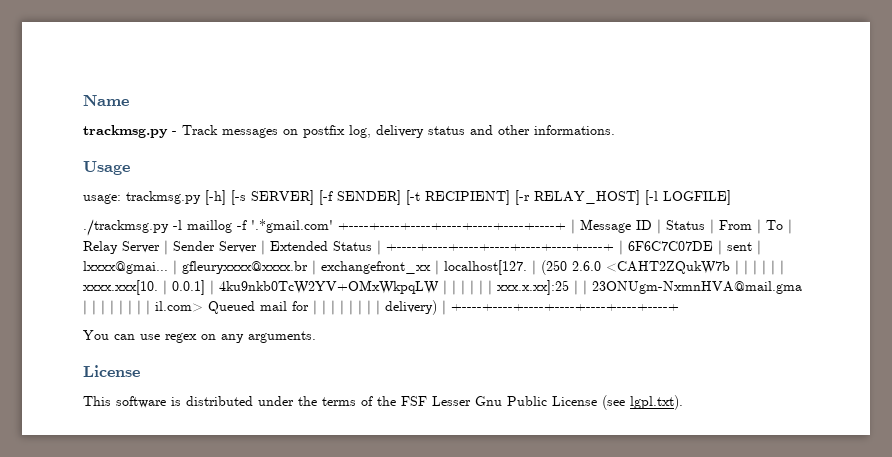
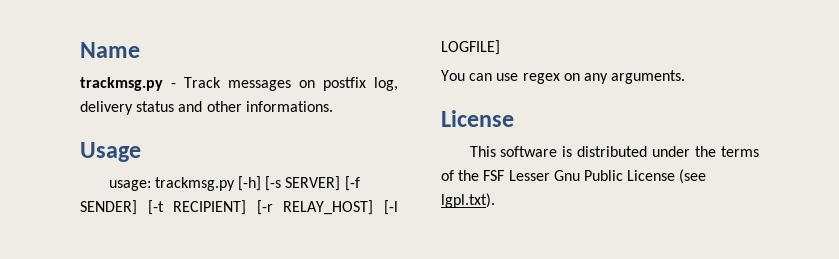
- ./trackmsg.py -l maillog -f '.*gmail.com' +----+----+----+----+----+----+----+ | Message ID | Status | From | To | Relay Server | Sender Server | Extended Status | +----+----+----+----+----+----+----+ | 6F6C7C07DE | sent | lxxxx@gmai... | gfleuryxxxx@xxxx.br | exchangefront_xx | localhost[127. | (250 2.6.0 <CAHT2ZQukW7b | | | | | | xxxx.xxx[10. | 0.0.1] | 4ku9nkb0TcW2YV+OMxWkpqLW | | | | | | xxx.x.xx]:25 | | 23ONUgm-NxmnHVA@mail.gma | | | | | | | | il.com> Queued mail for | | | | | | | | delivery) | +----+----+----+----+----+----+----+

